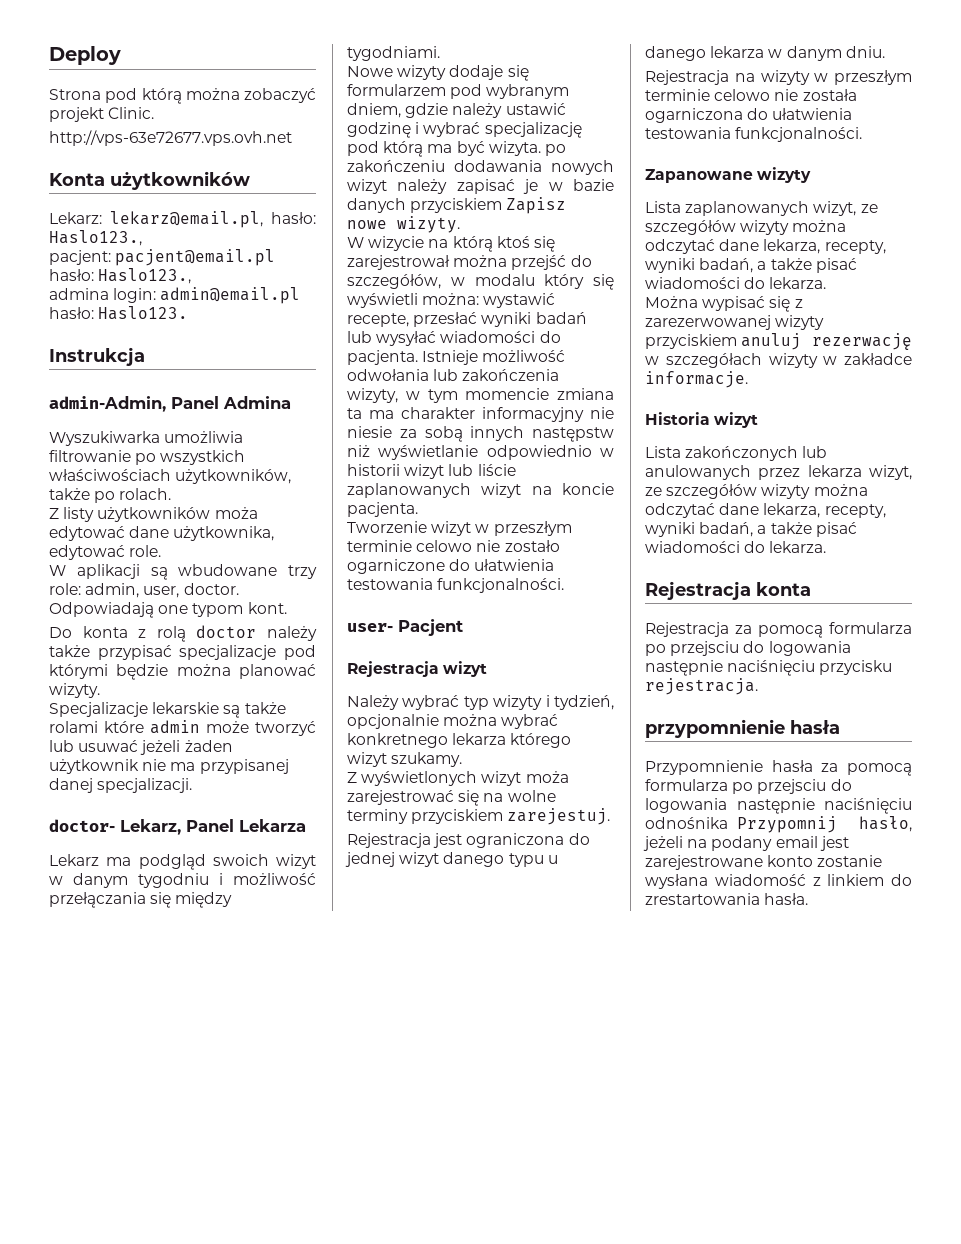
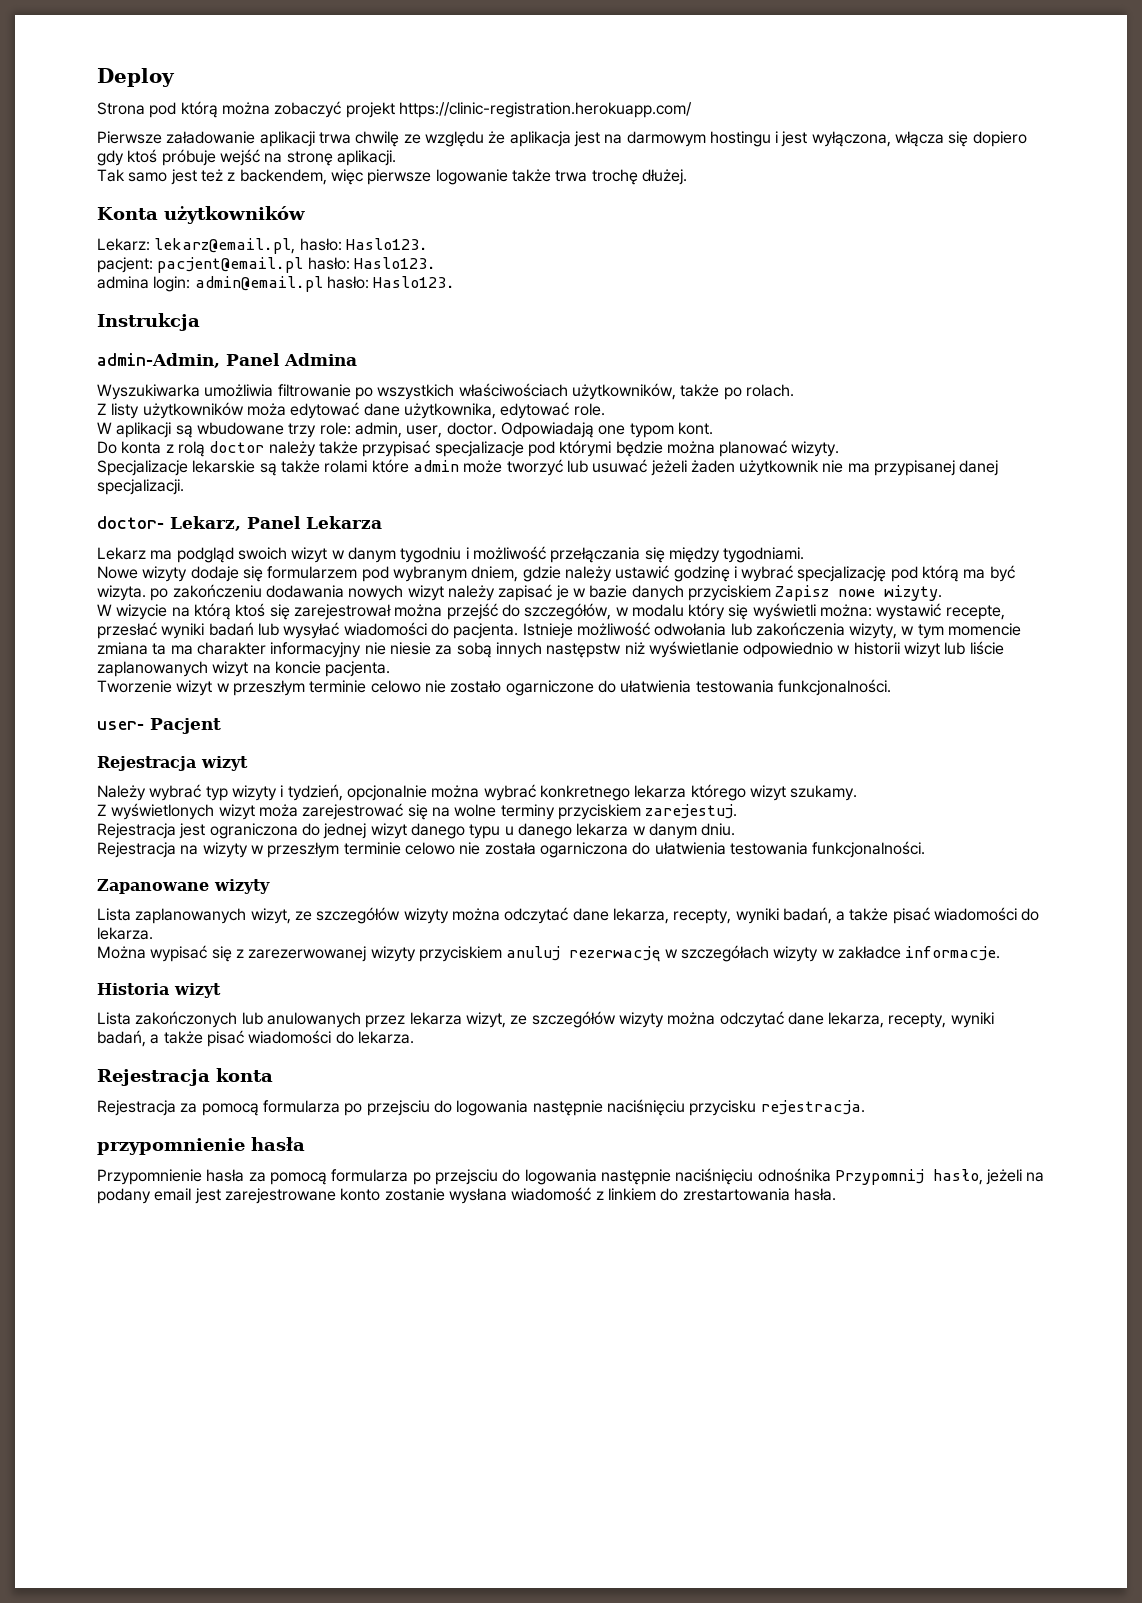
- Strona pod którą można zobaczyć projekt Clinic.
- http://vps-63e72677.vps.ovh.net
+ Strona pod którą można zobaczyć projekt https://clinic-registration.herokuapp.com/
+ Pierwsze załadowanie aplikacji trwa chwilę ze względu że aplikacja jest na darmowym hostingu i jest wyłączona, włącza się dopiero gdy ktoś próbuje wejść na stronę aplikacji.
+ Tak samo jest też z backendem, więc pierwsze logowanie także trwa trochę dłużej.
- Lekarz: lekarz@email.pl, hasło: Haslo123.,
+ Lekarz: lekarz@email.pl, hasło: Haslo123.
- pacjent: pacjent@email.pl hasło: Haslo123.,
+ pacjent: pacjent@email.pl hasło: Haslo123.

